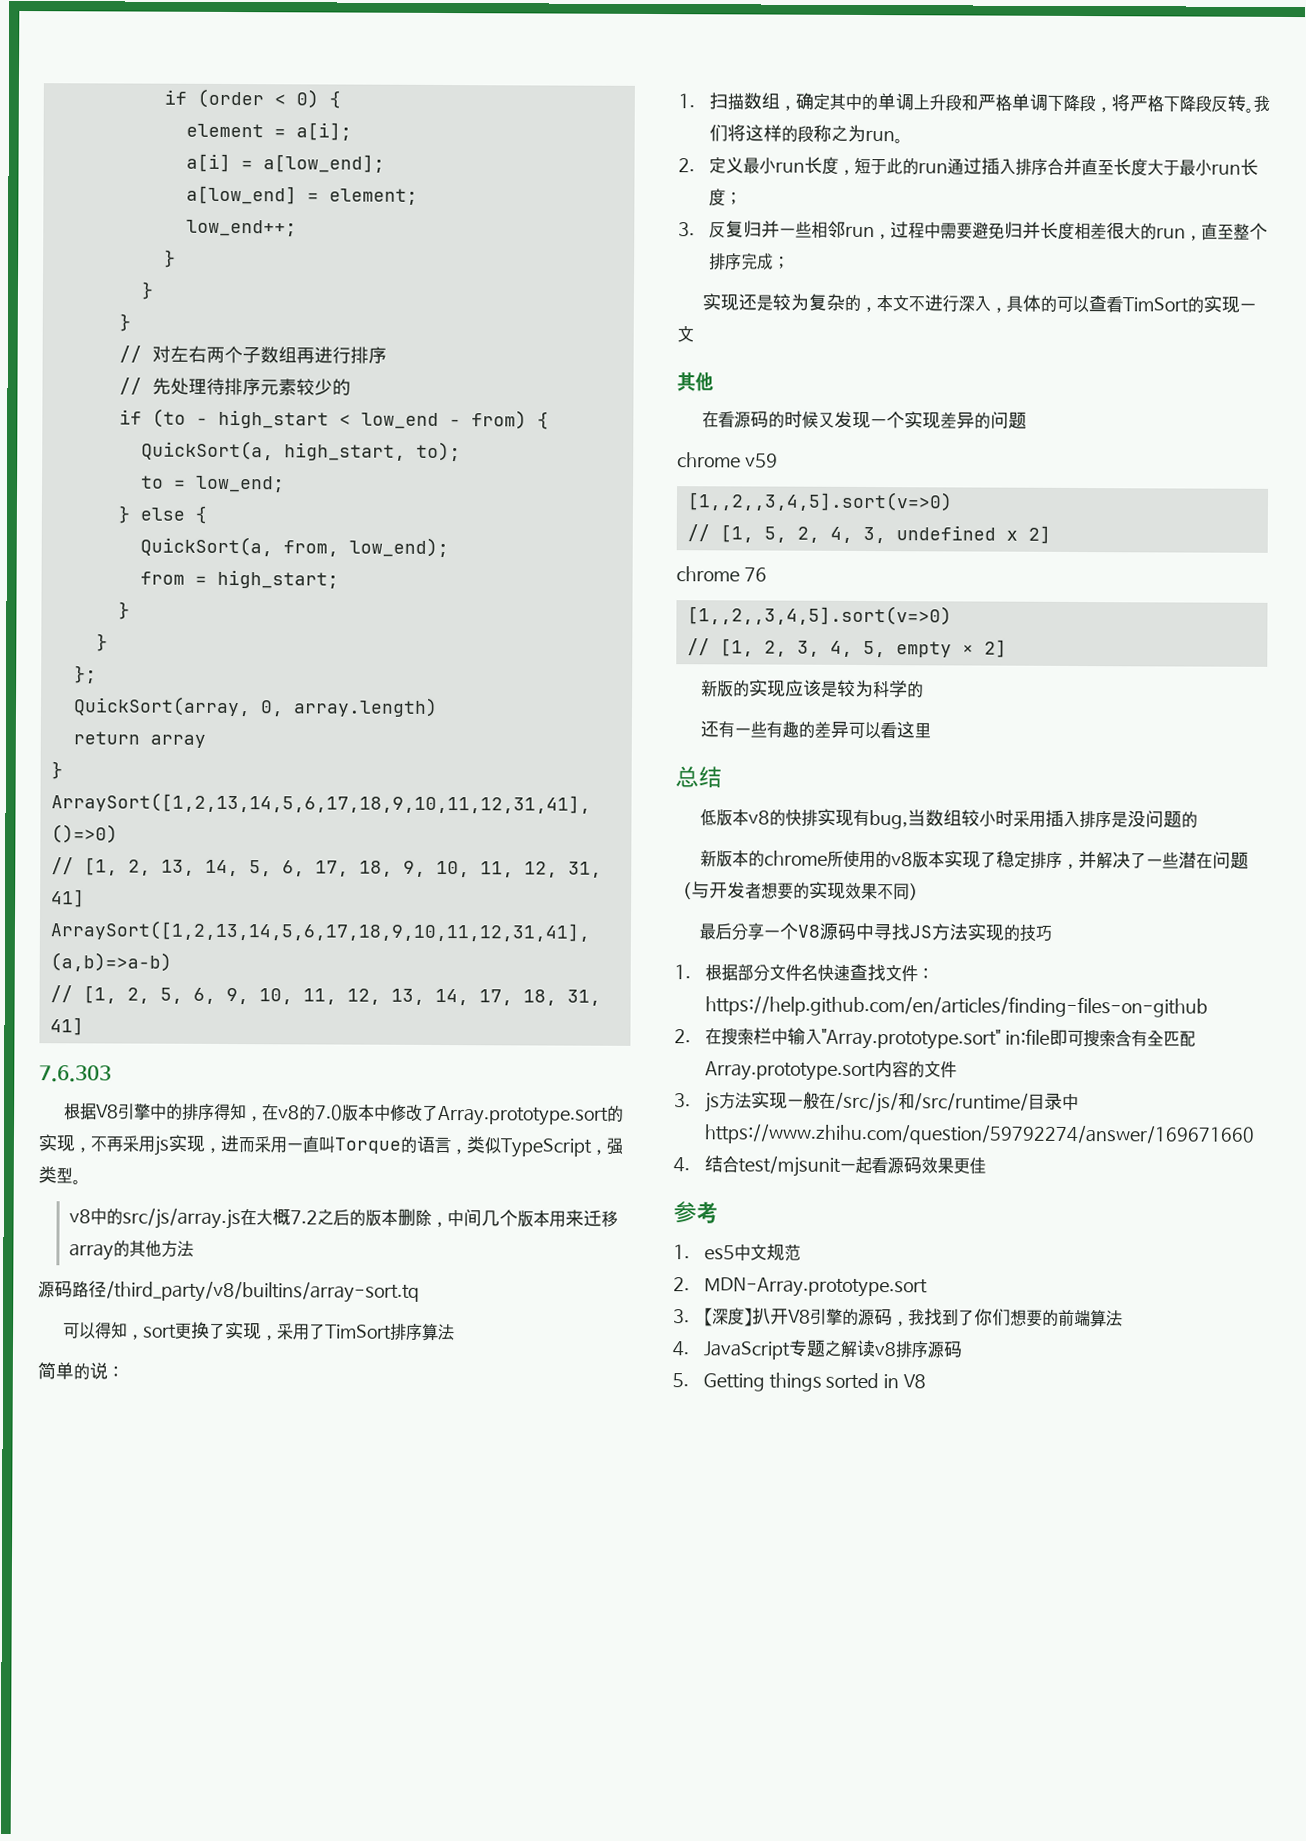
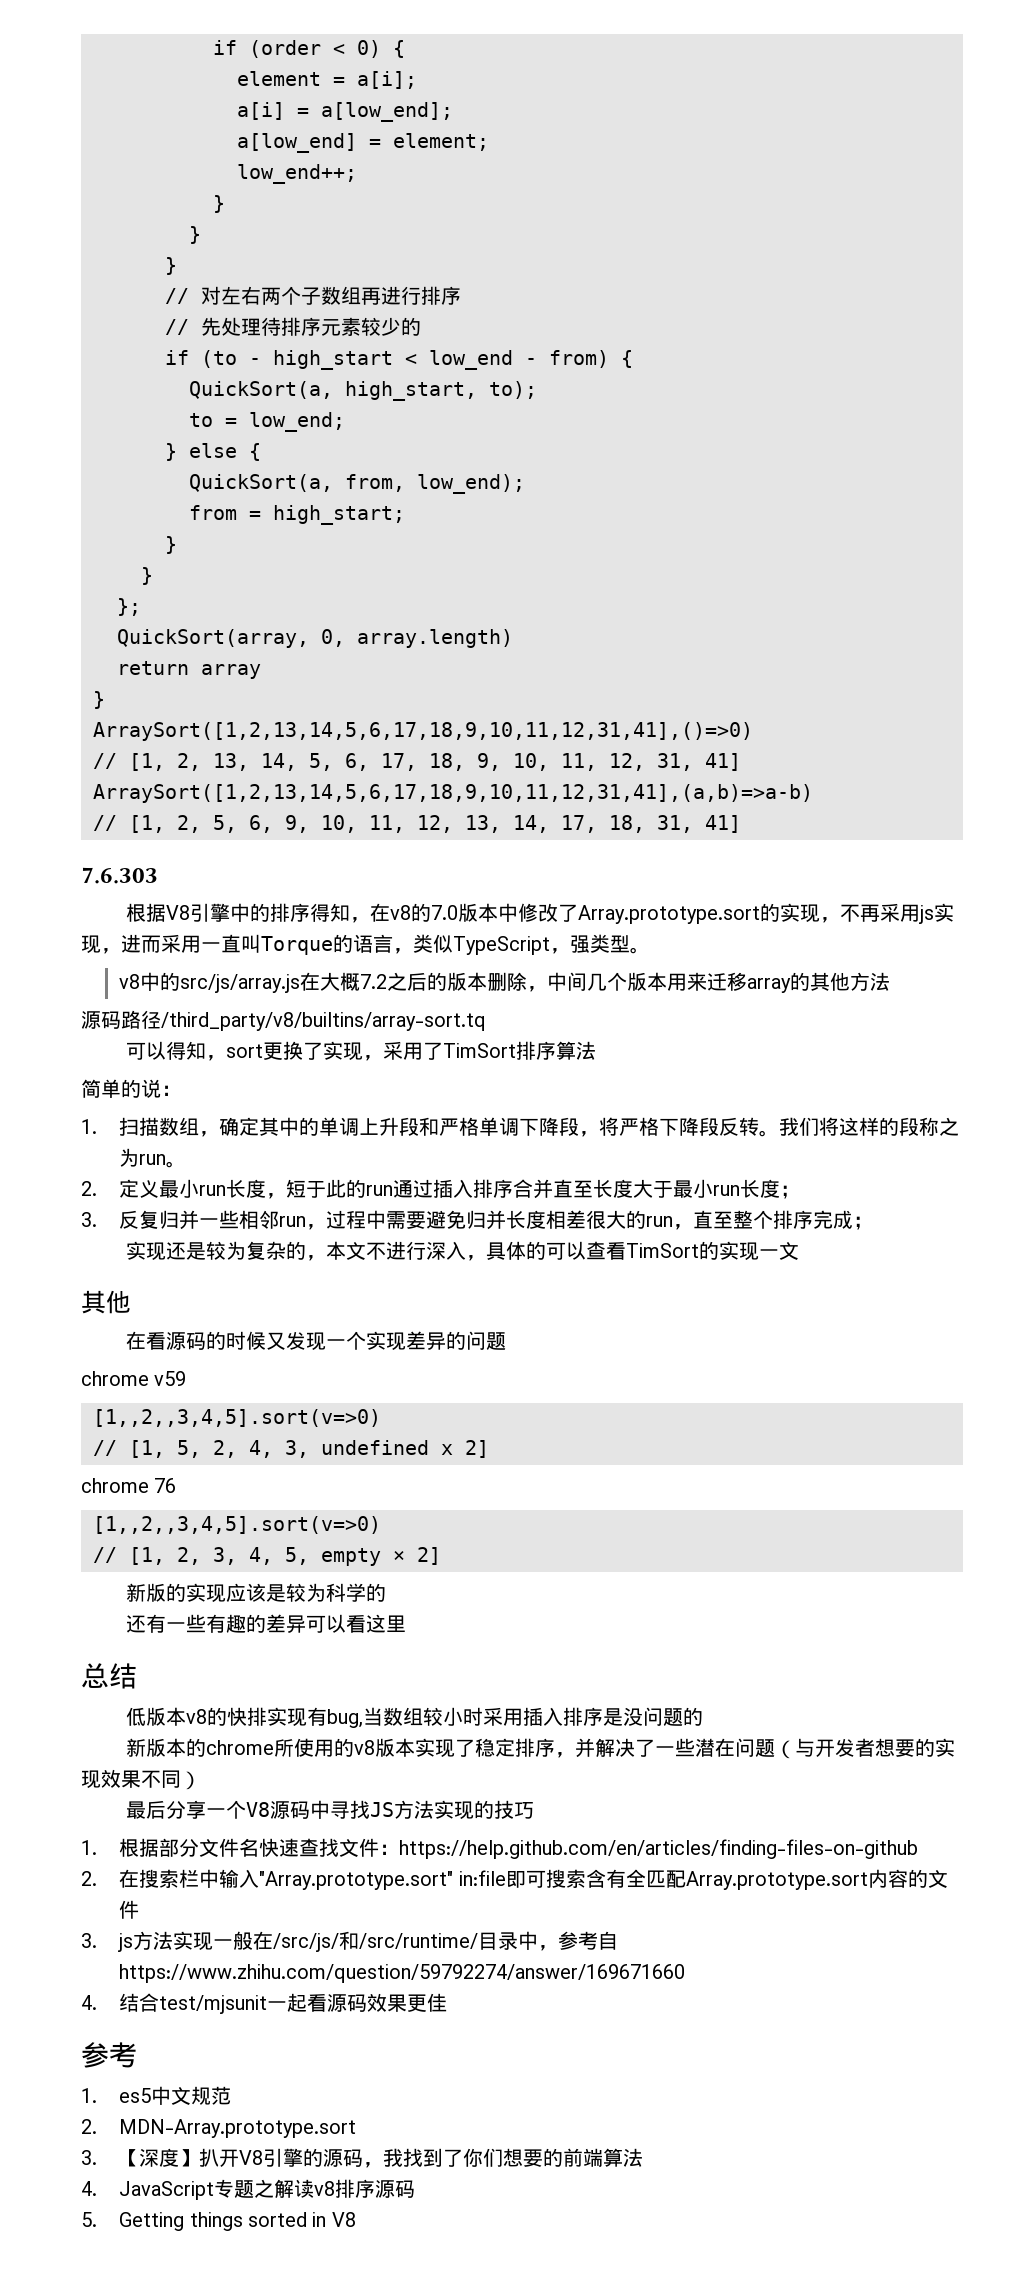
- 3. js方法实现一般在/src/js/和/src/runtime/目录中https://www.zhihu.com/question/59792274/answer/169671660
+ 3. js方法实现一般在/src/js/和/src/runtime/目录中，参考自https://www.zhihu.com/question/59792274/answer/169671660

